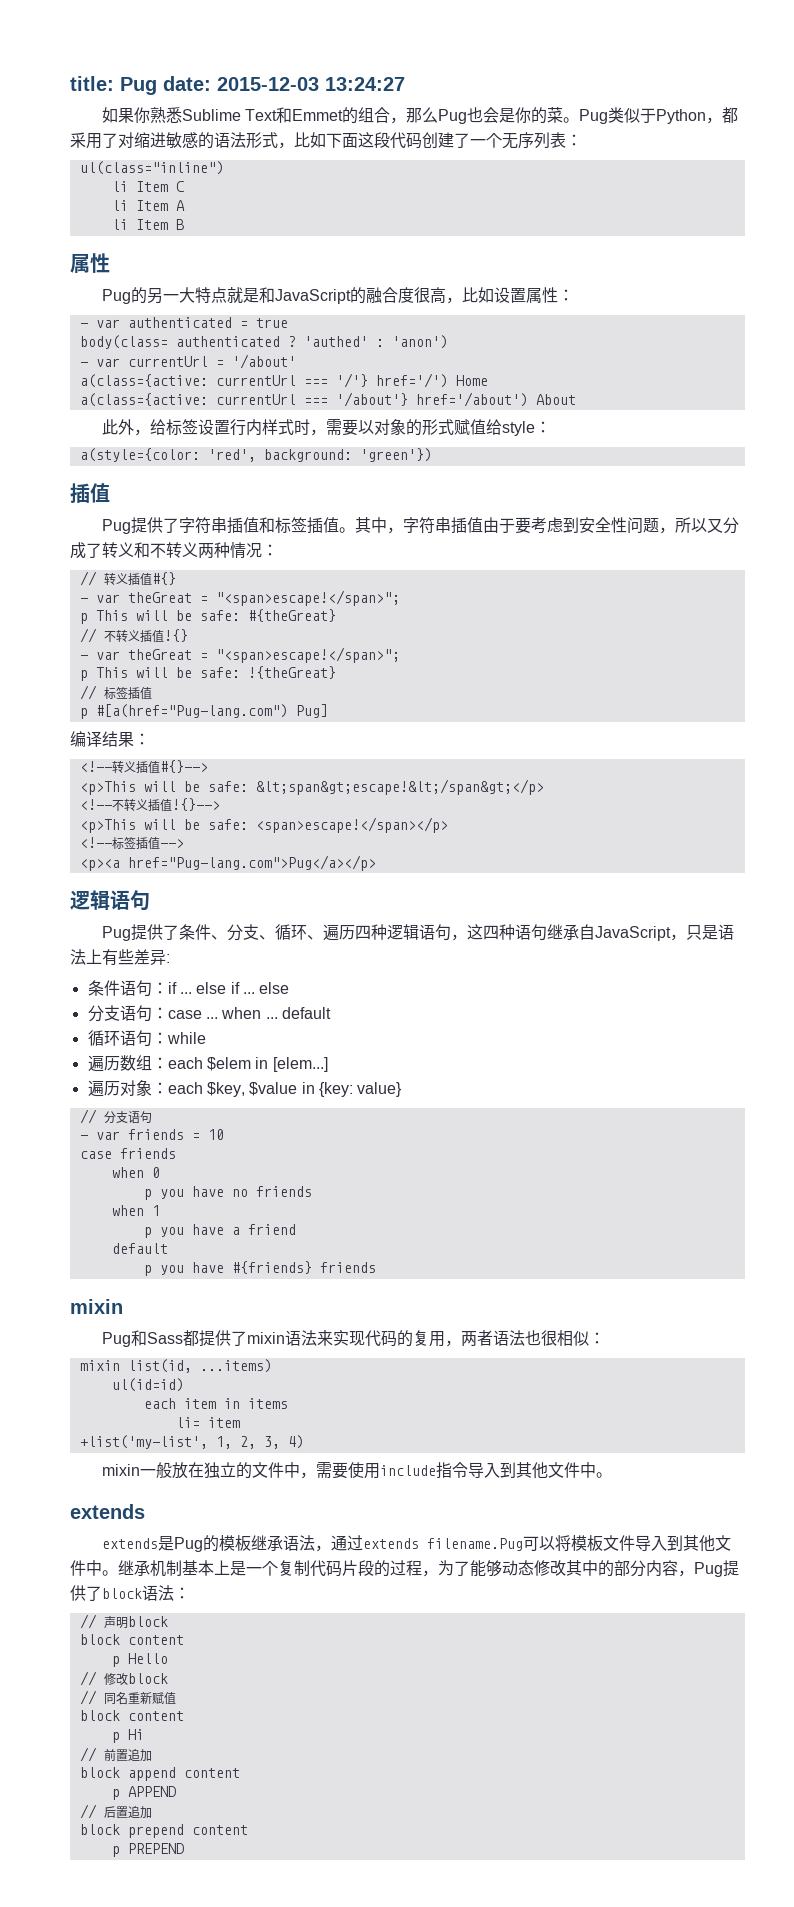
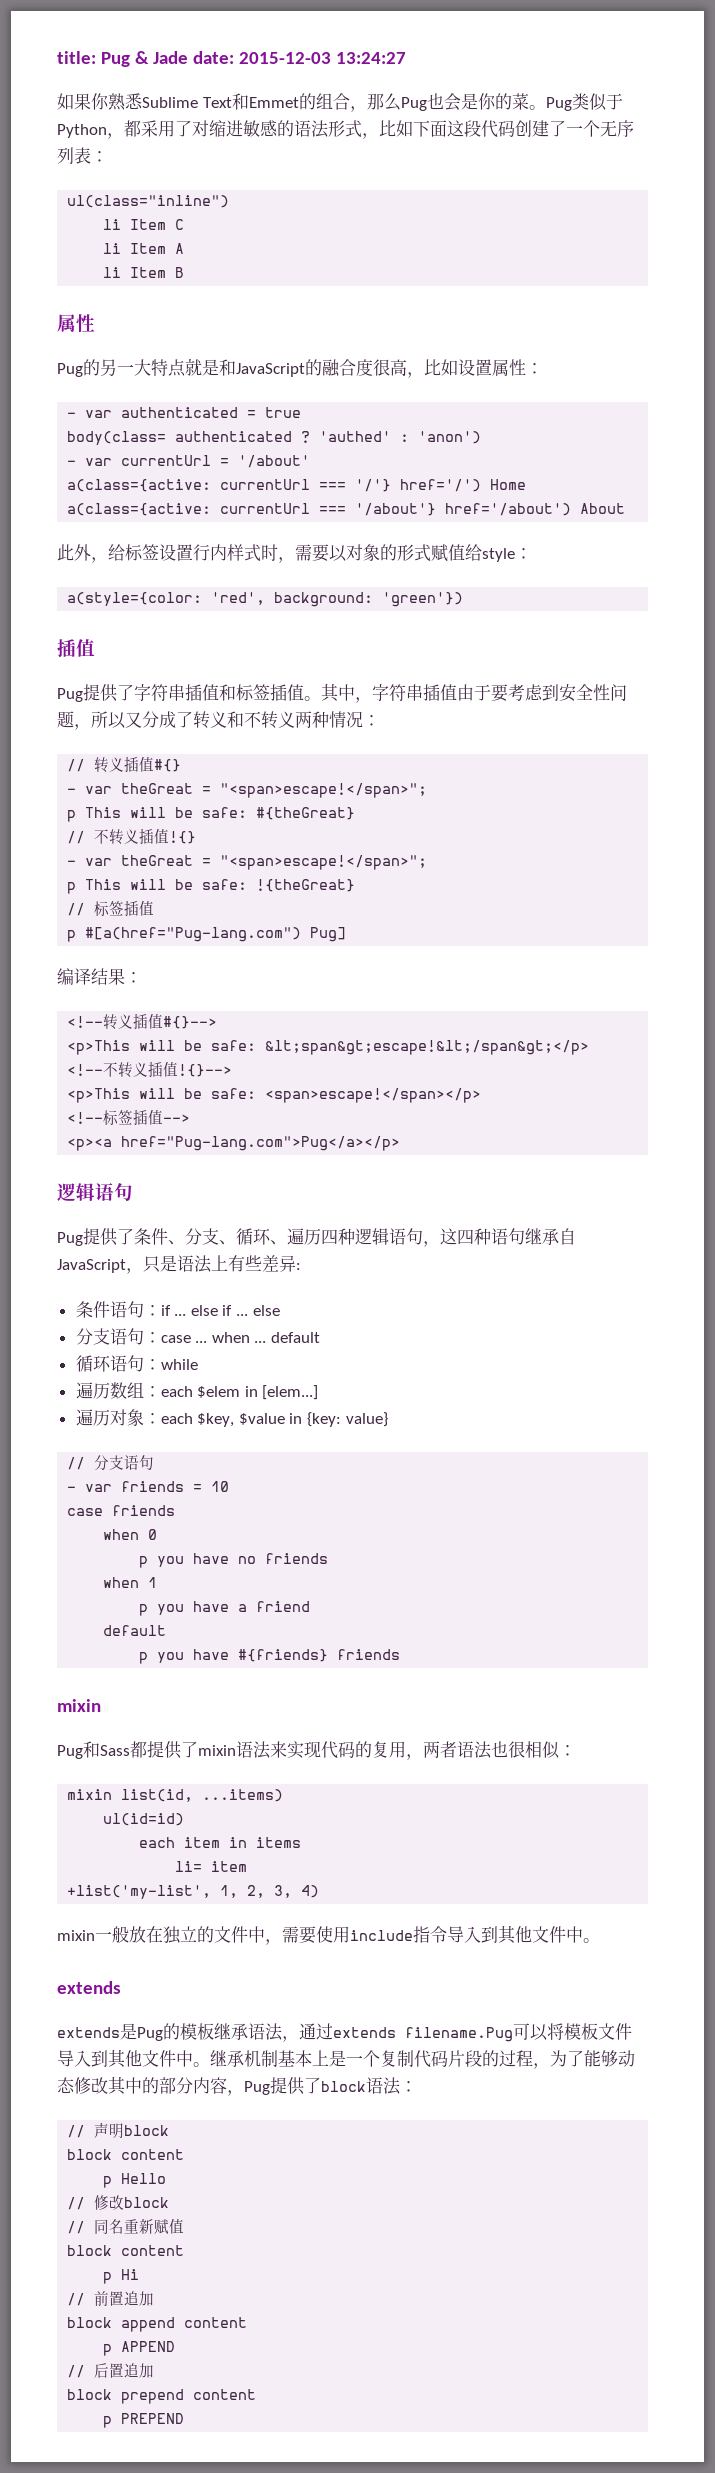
- title: Pug date: 2015-12-03 13:24:27
+ title: Pug & Jade date: 2015-12-03 13:24:27

